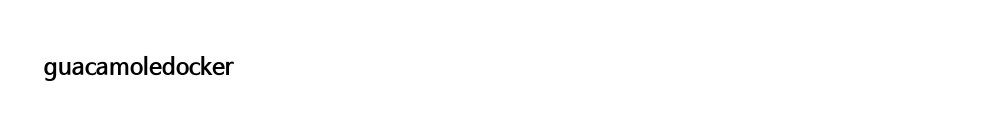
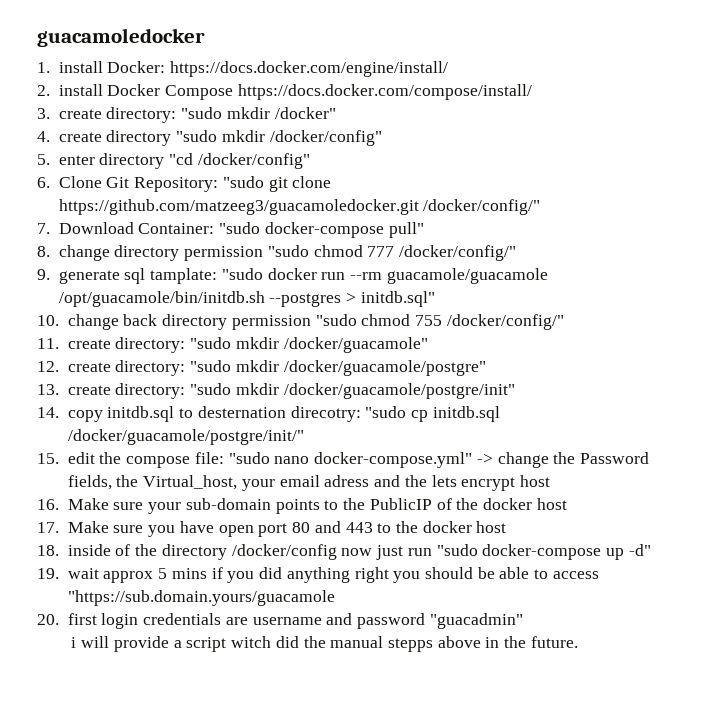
+ 1. install Docker: https://docs.docker.com/engine/install/
+ 2. install Docker Compose https://docs.docker.com/compose/install/
+ 3. create directory: "sudo mkdir /docker"
+ 4. create directory "sudo mkdir /docker/config"
+ 5. enter directory "cd /docker/config"
+ 6. Clone Git Repository: "sudo git clone https://github.com/matzeeg3/guacamoledocker.git /docker/config/"
+ 7. Download Container: "sudo docker-compose pull"
+ 8. change directory permission "sudo chmod 777 /docker/config/"
+ 9. generate sql tamplate: "sudo docker run --rm guacamole/guacamole /opt/guacamole/bin/initdb.sh --postgres > initdb.sql"
+ 10. change back directory permission "sudo chmod 755 /docker/config/"
+ 11. create directory: "sudo mkdir /docker/guacamole"
+ 12. create directory: "sudo mkdir /docker/guacamole/postgre"
+ 13. create directory: "sudo mkdir /docker/guacamole/postgre/init"
+ 14. copy initdb.sql to desternation direcotry: "sudo cp initdb.sql /docker/guacamole/postgre/init/"
+ 15. edit the compose file: "sudo nano docker-compose.yml" -> change the Password fields, the Virtual_host, your email adress and the lets encrypt host
+ 16. Make sure your sub-domain points to the PublicIP of the docker host
+ 17. Make sure you have open port 80 and 443 to the docker host
+ 18. inside of the directory /docker/config now just run "sudo docker-compose up -d"
+ 19. wait approx 5 mins if you did anything right you should be able to access "https://sub.domain.yours/guacamole
+ 20. first login credentials are username and password "guacadmin"
+ i will provide a script witch did the manual stepps above in the future.

